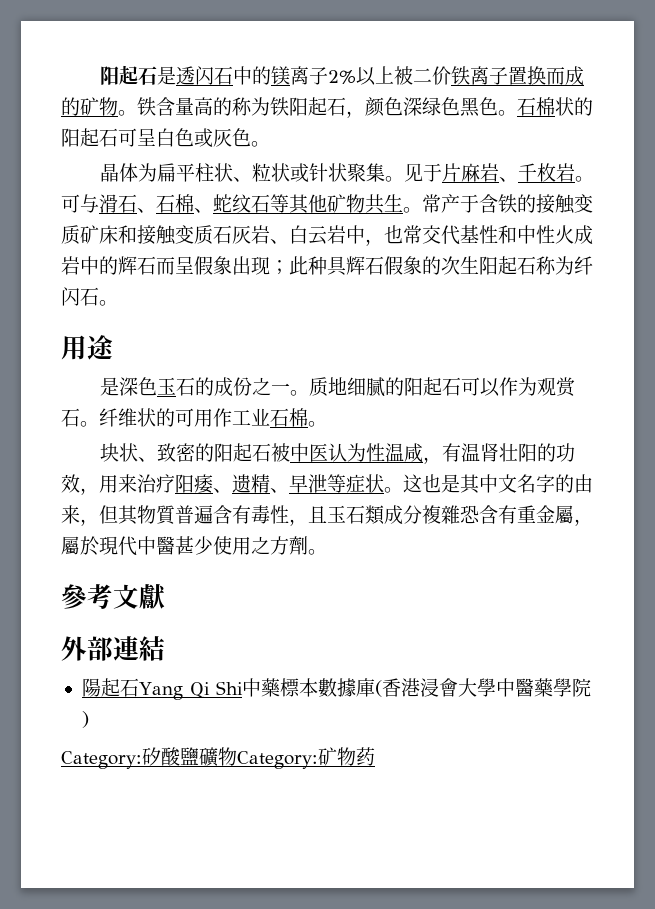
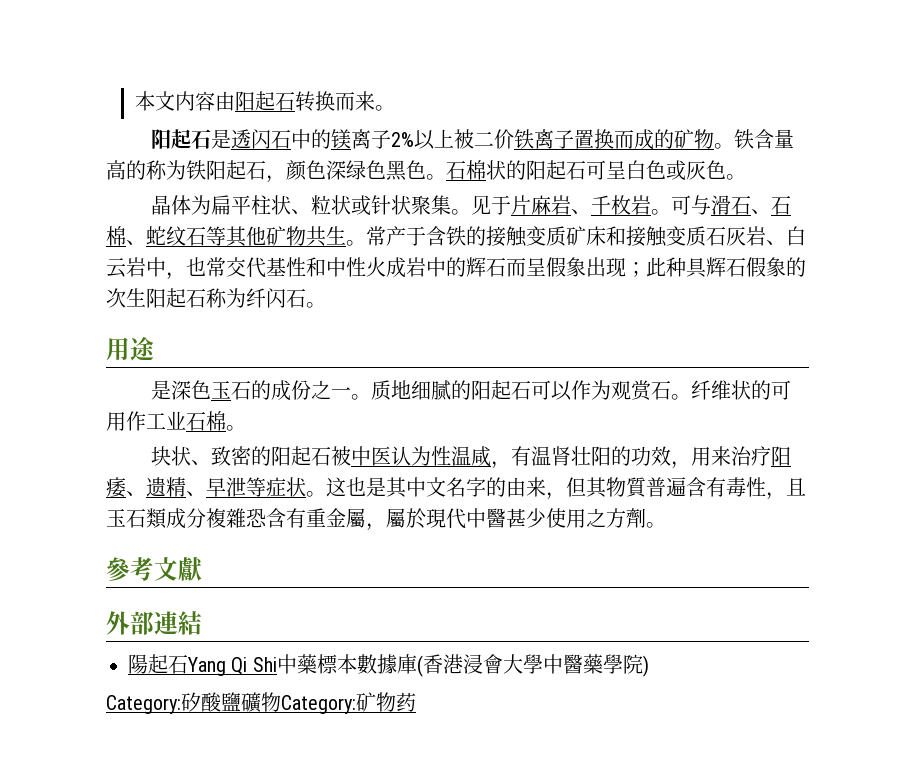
+ 本文内容由阳起石转换而来。

